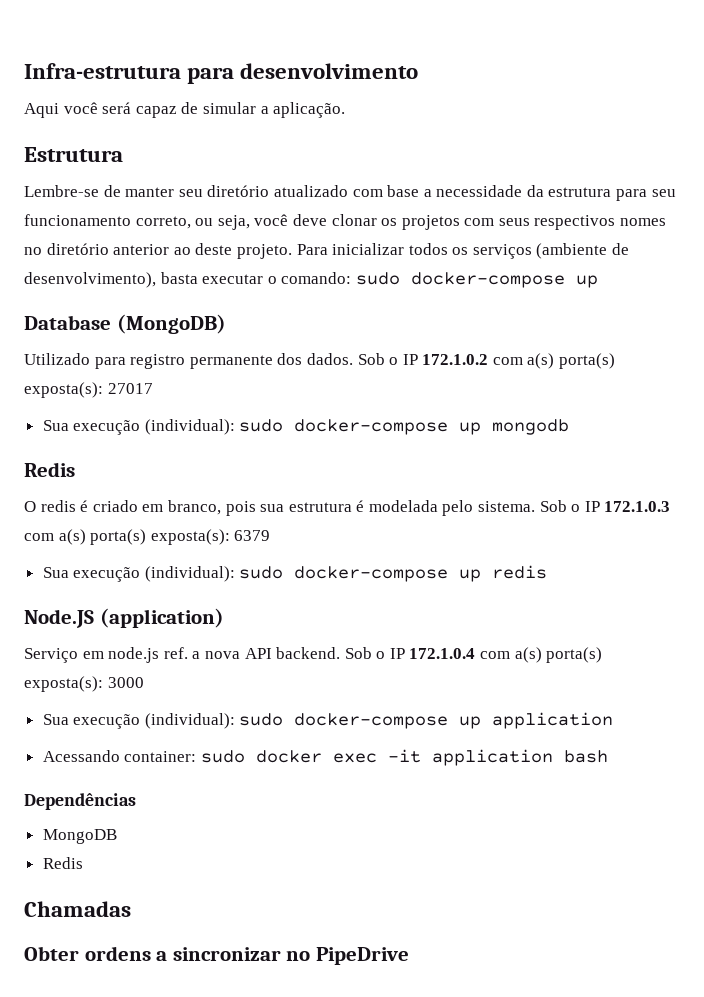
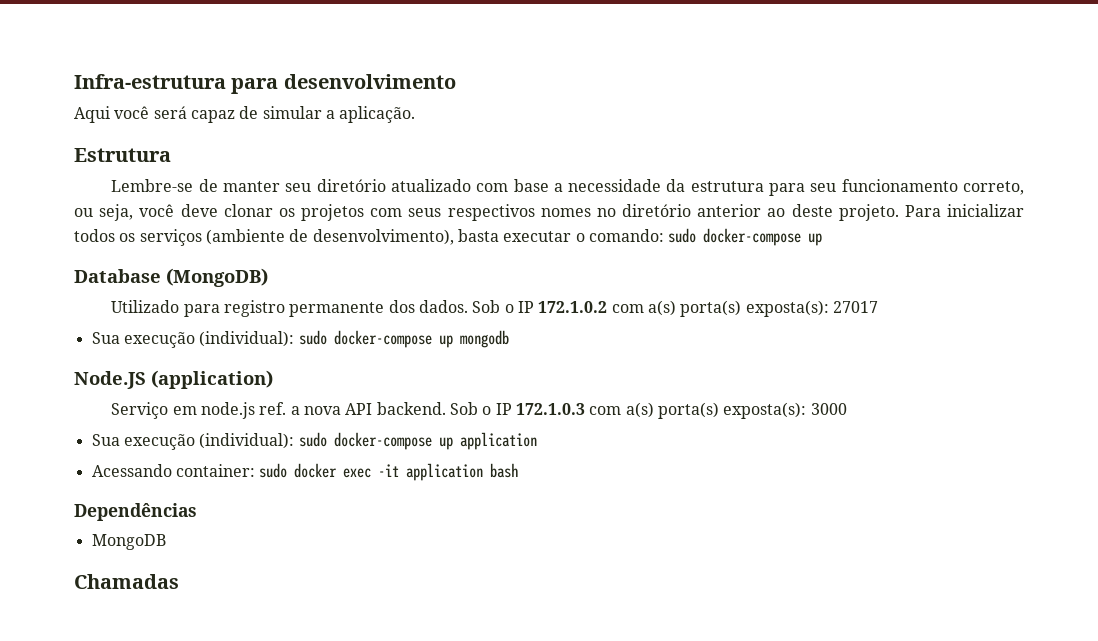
  Sua execução (individual): sudo docker-compose up mongodb
- Redis
- O redis é criado em branco, pois sua estrutura é modelada pelo sistema. Sob o IP 172.1.0.3 com a(s) porta(s) exposta(s): 6379
- Sua execução (individual): sudo docker-compose up redis
- Sob o IP 172.1.0.4 com a(s) porta(s) exposta(s): 3000
+ Sob o IP 172.1.0.3 com a(s) porta(s) exposta(s): 3000
  MongoDB
- Redis
- Obter ordens a sincronizar no PipeDrive

